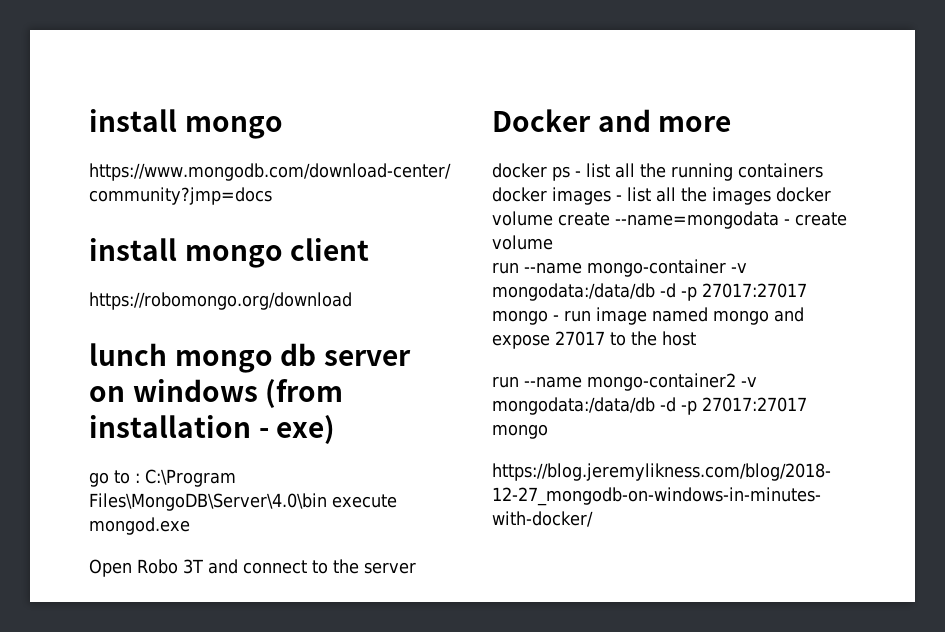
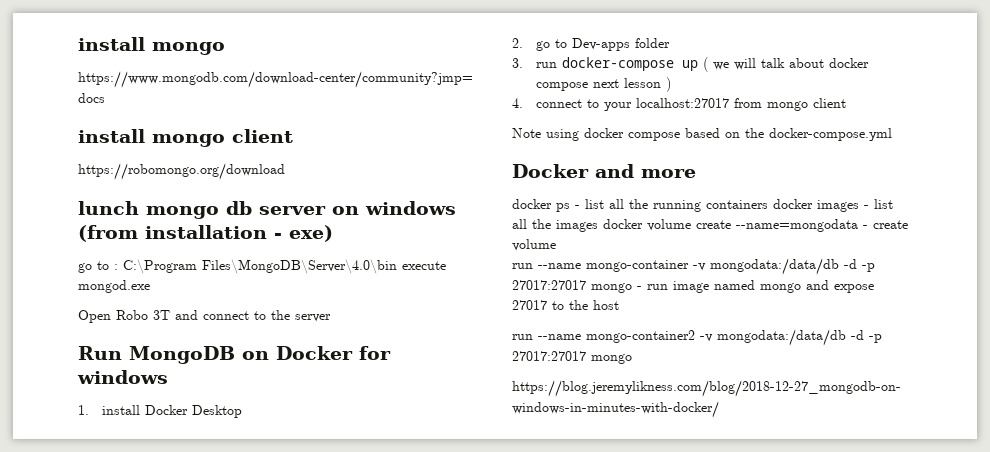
+ Run MongoDB on Docker for windows
+ 1. install Docker Desktop
+ 2. go to Dev-apps folder
+ 3. run docker-compose up ( we will talk about docker compose next lesson )
+ 4. connect to your localhost:27017 from mongo client
+ Note using docker compose based on the docker-compose.yml

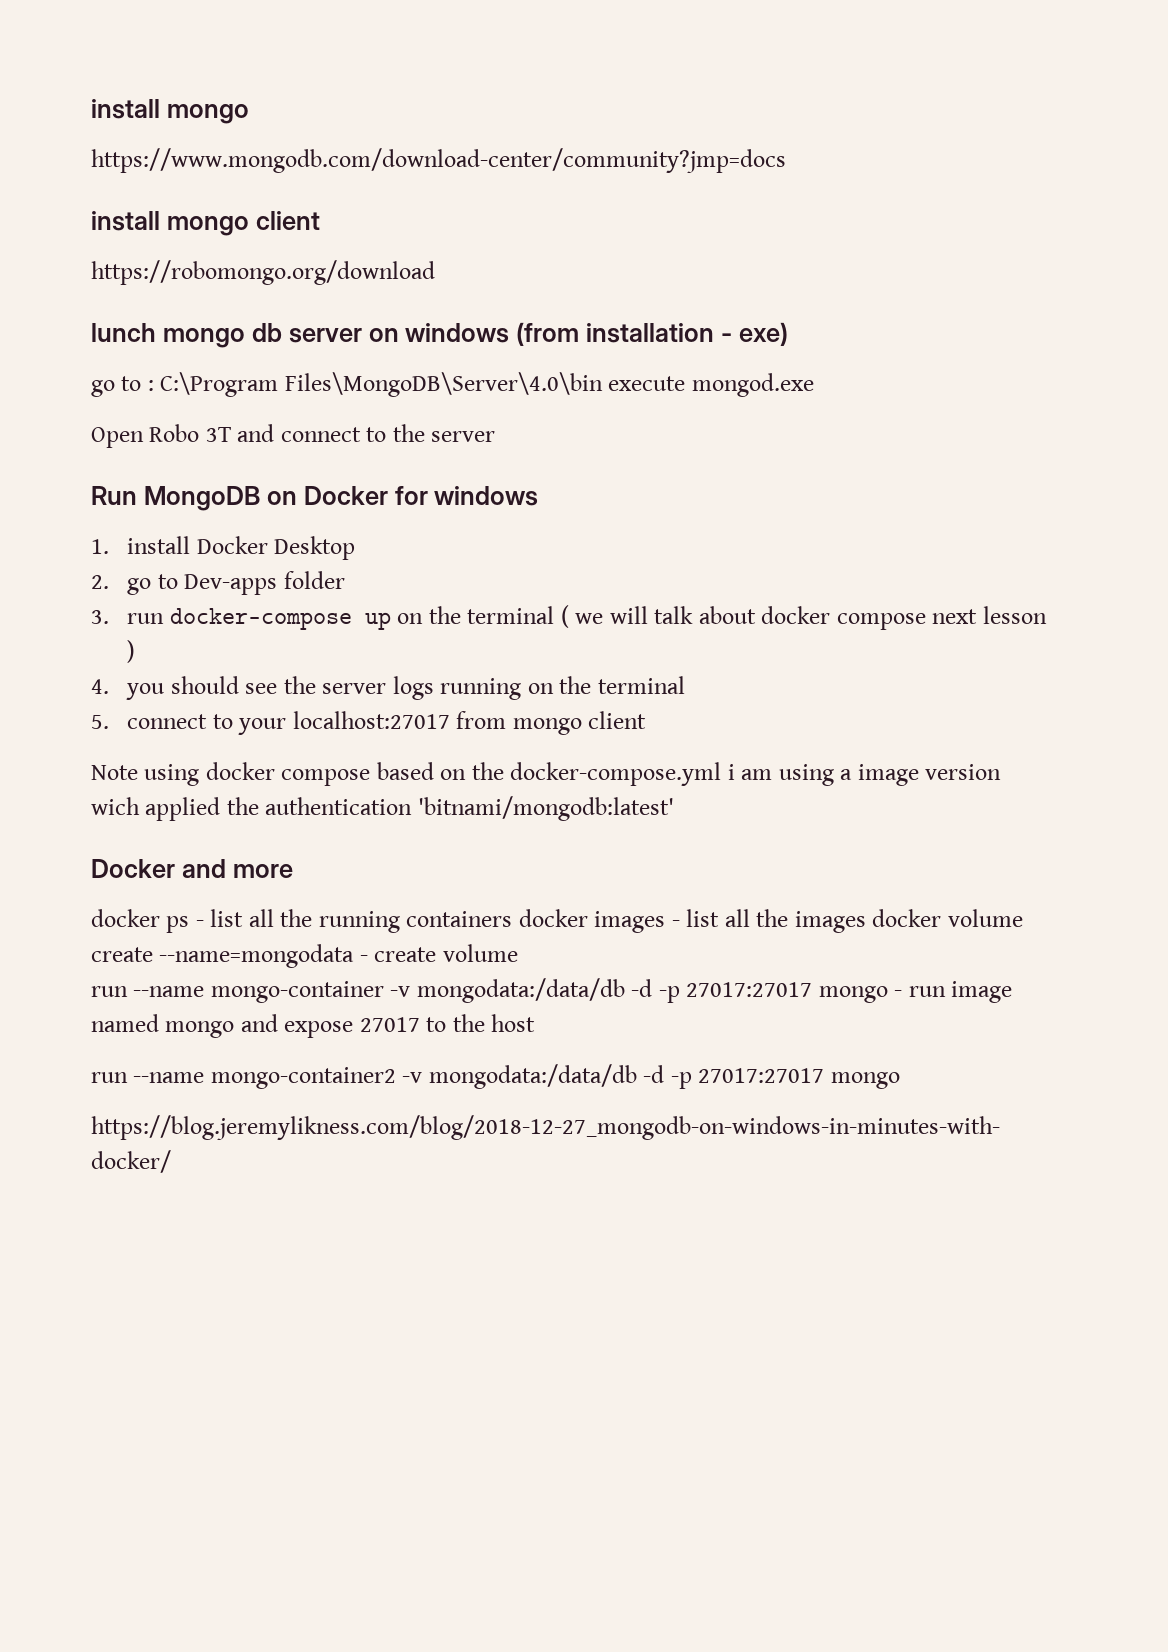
- 3. run docker-compose up ( we will talk about docker compose next lesson )
+ 3. run docker-compose up on the terminal ( we will talk about docker compose next lesson )
- 4. connect to your localhost:27017 from mongo client
+ 4. you should see the server logs running on the terminal
+ 5. connect to your localhost:27017 from mongo client
- Note using docker compose based on the docker-compose.yml
+ Note using docker compose based on the docker-compose.yml i am using a image version wich applied the authentication 'bitnami/mongodb:latest'

